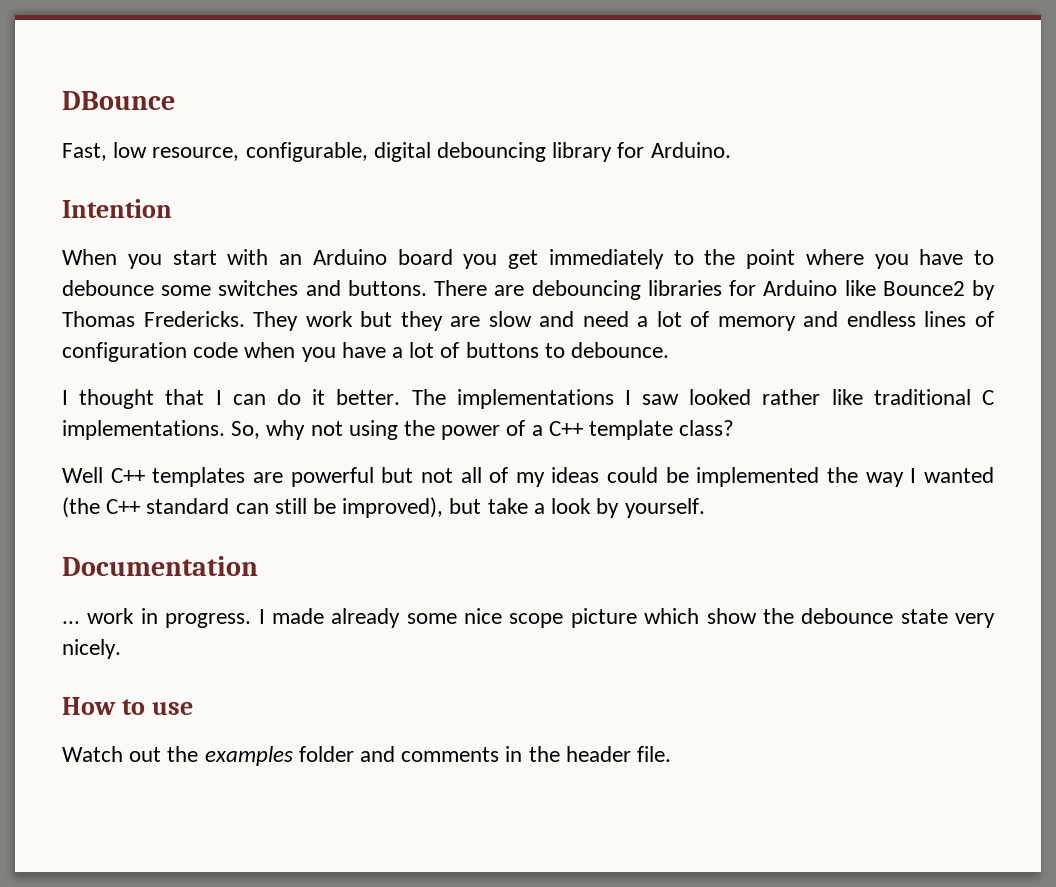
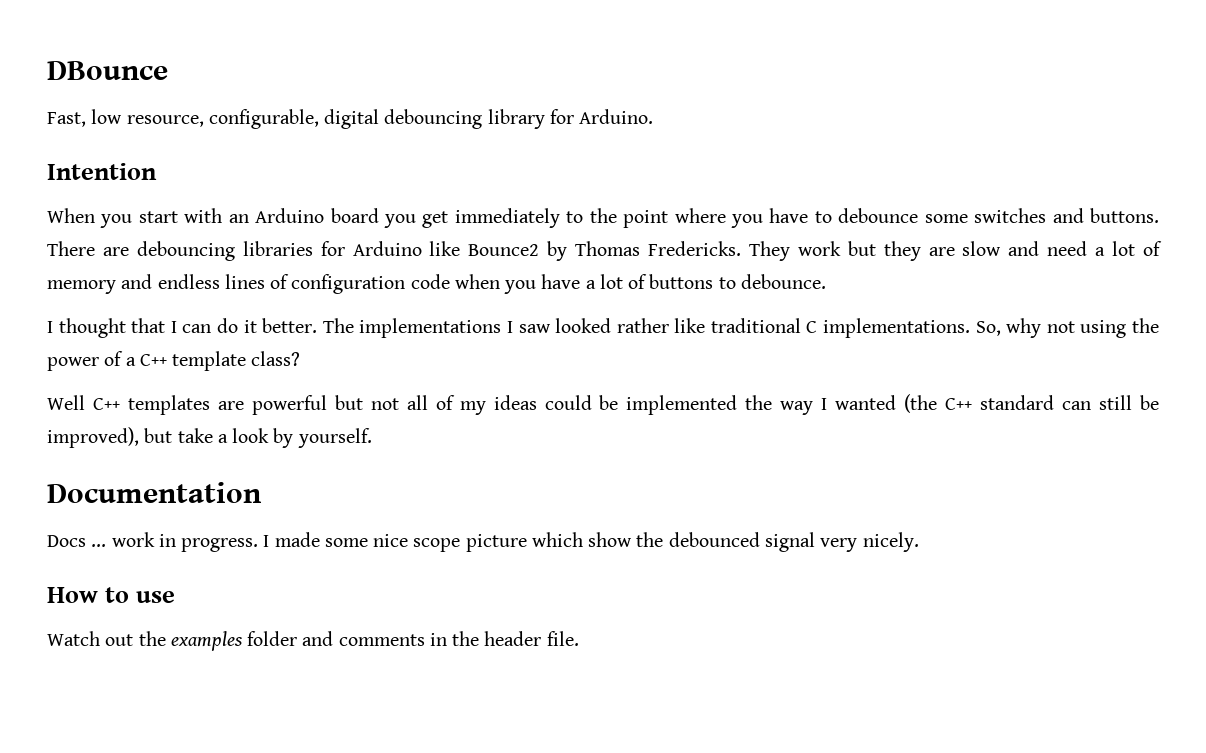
- ... work in progress.
+ Docs ... work in progress.
- I made already some nice scope picture which show the debounce state very nicely.
+ I made some nice scope picture which show the debounced signal very nicely.

